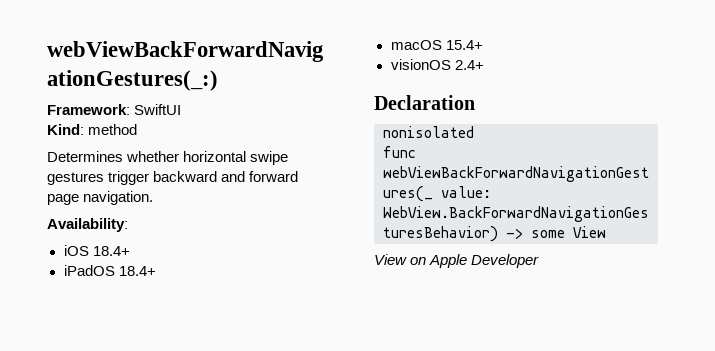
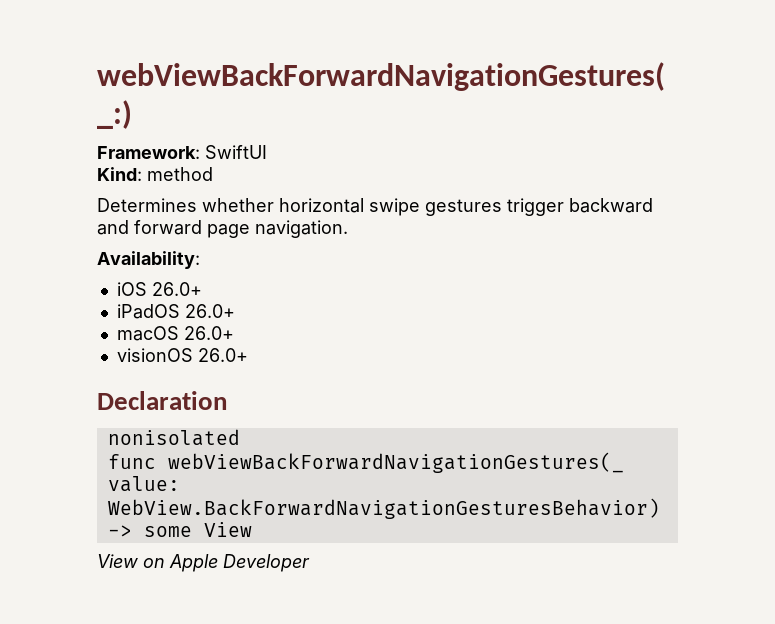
- iOS 18.4+
+ iOS 26.0+
- iPadOS 18.4+
+ iPadOS 26.0+
- macOS 15.4+
+ macOS 26.0+
- visionOS 2.4+
+ visionOS 26.0+

